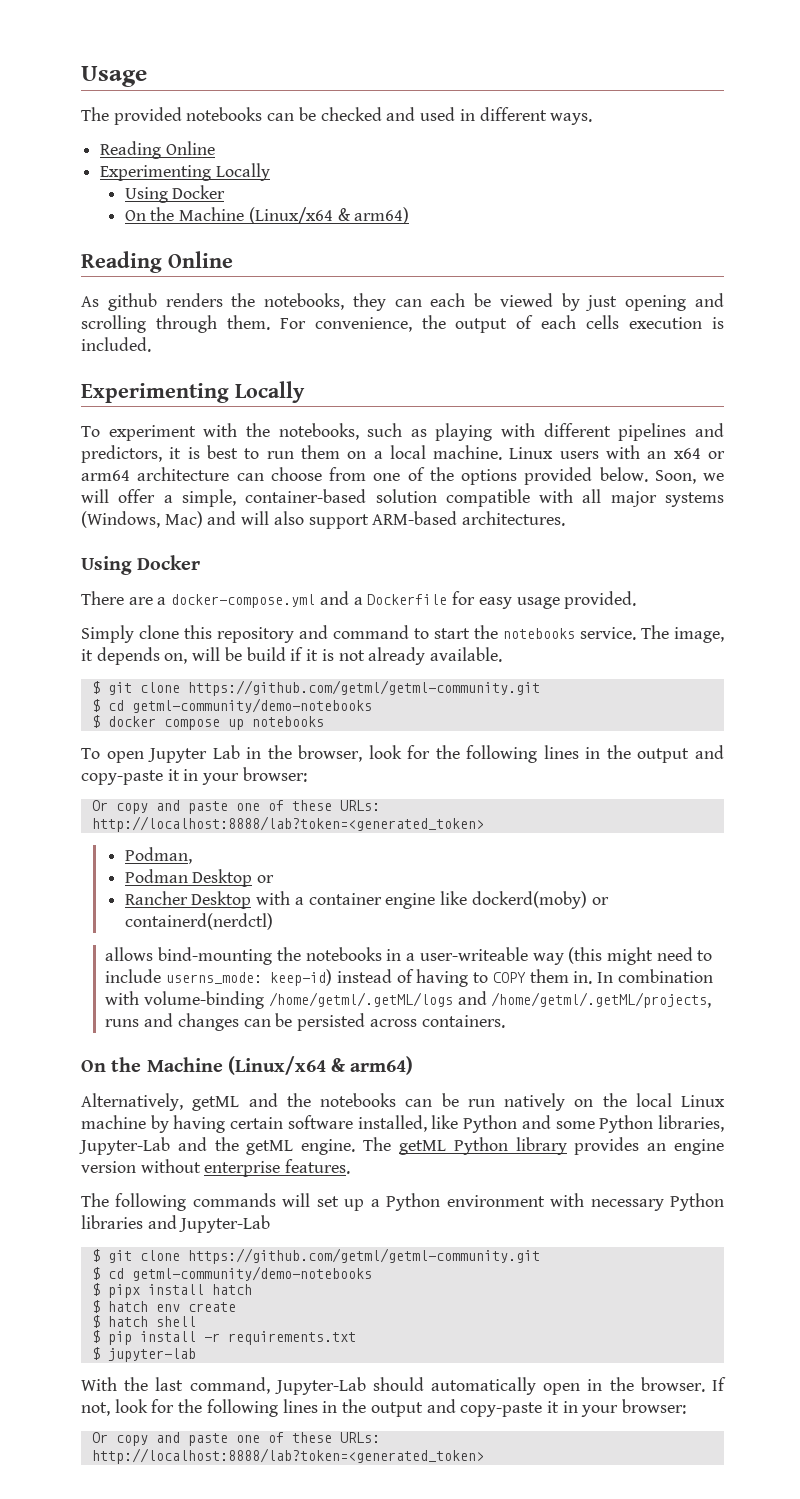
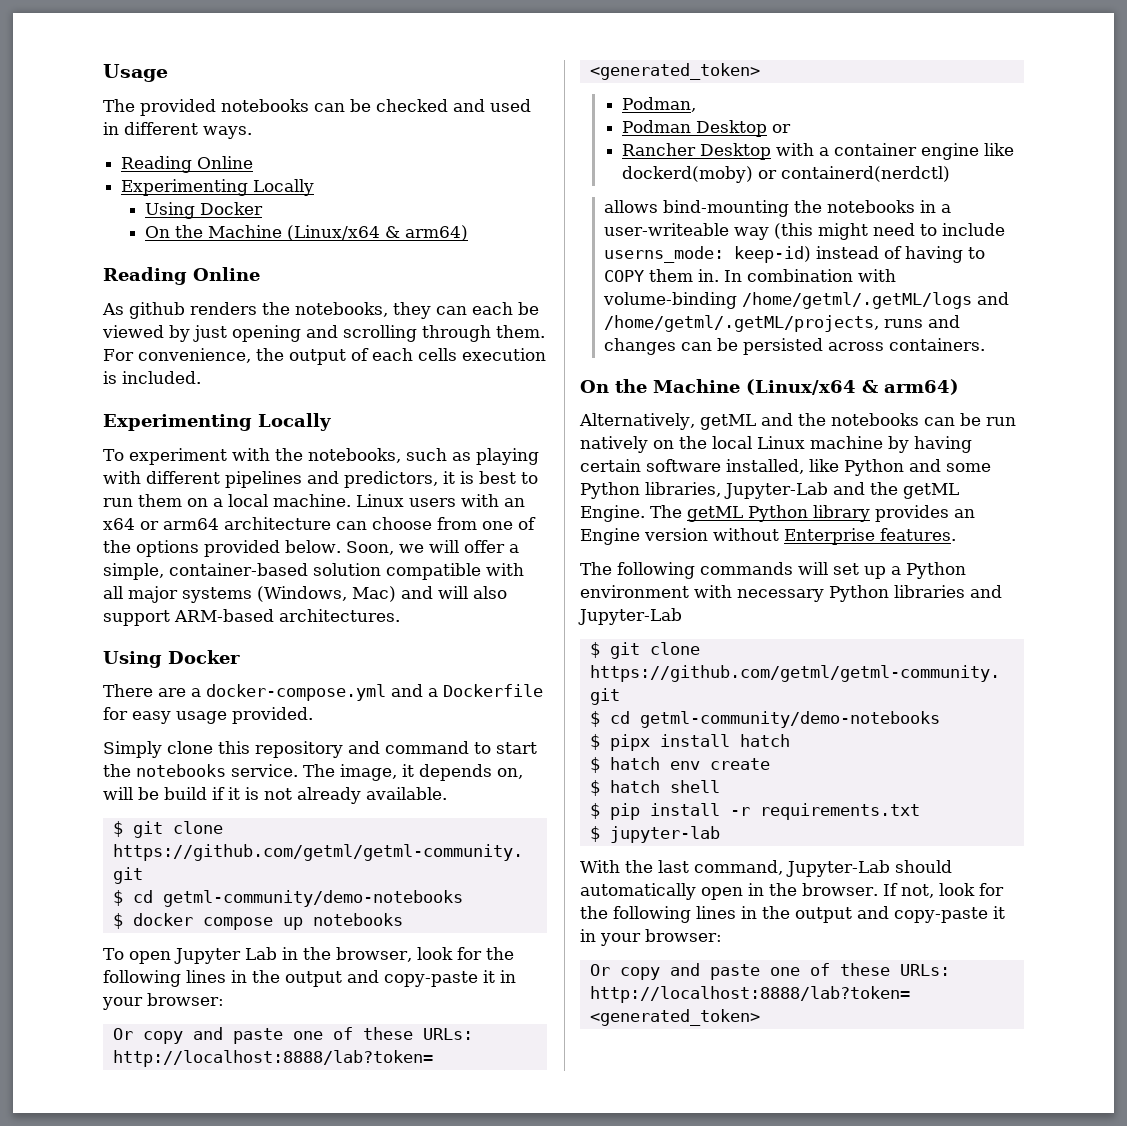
- Alternatively, getML and the notebooks can be run natively on the local Linux machine by having certain software installed, like Python and some Python libraries, Jupyter-Lab and the getML engine.
+ Alternatively, getML and the notebooks can be run natively on the local Linux machine by having certain software installed, like Python and some Python libraries, Jupyter-Lab and the getML Engine.
- The getML Python library provides an engine version without enterprise features.
+ The getML Python library provides an Engine version without Enterprise features.

